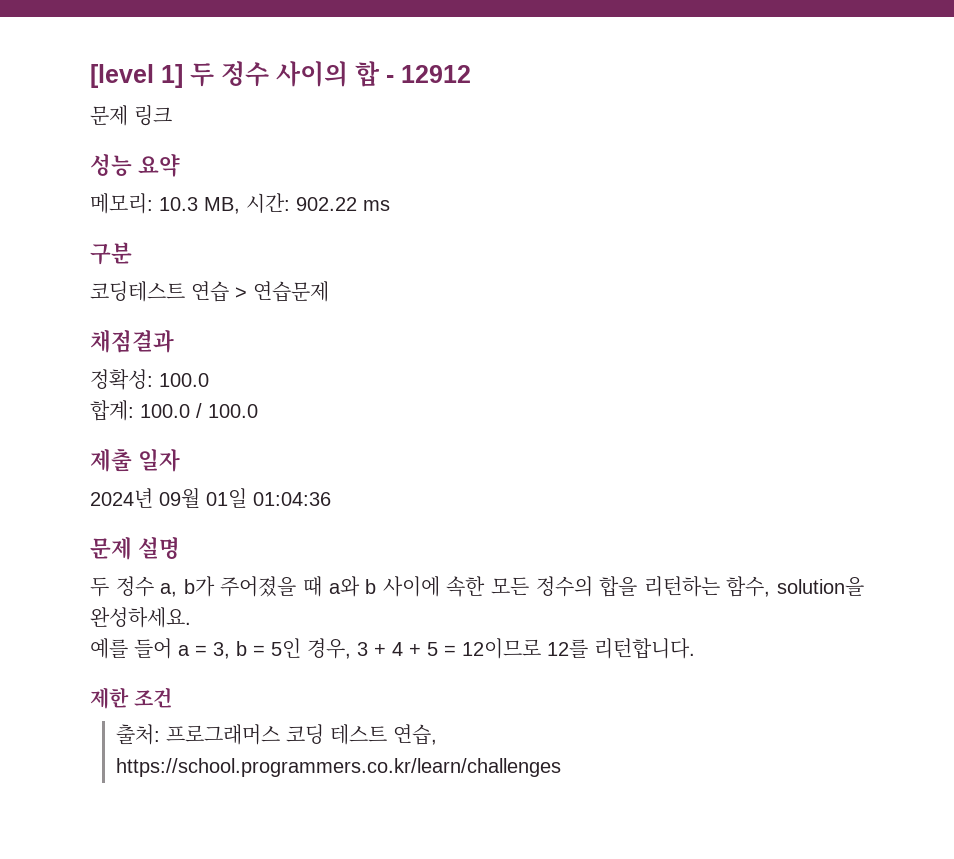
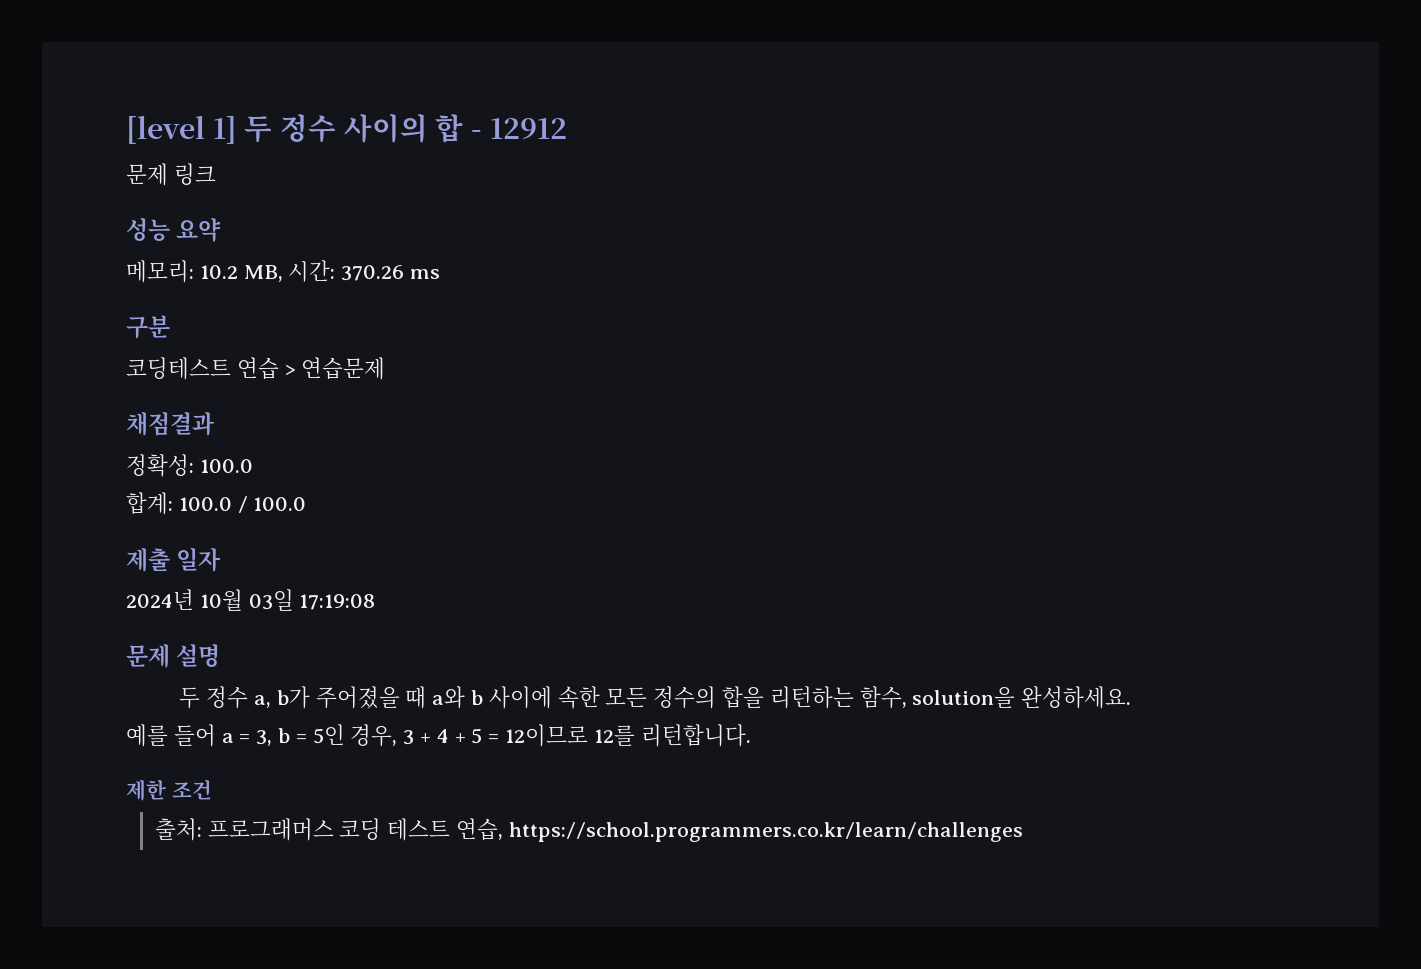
- 메모리: 10.3 MB, 시간: 902.22 ms
+ 메모리: 10.2 MB, 시간: 370.26 ms
- 2024년 09월 01일 01:04:36
+ 2024년 10월 03일 17:19:08

